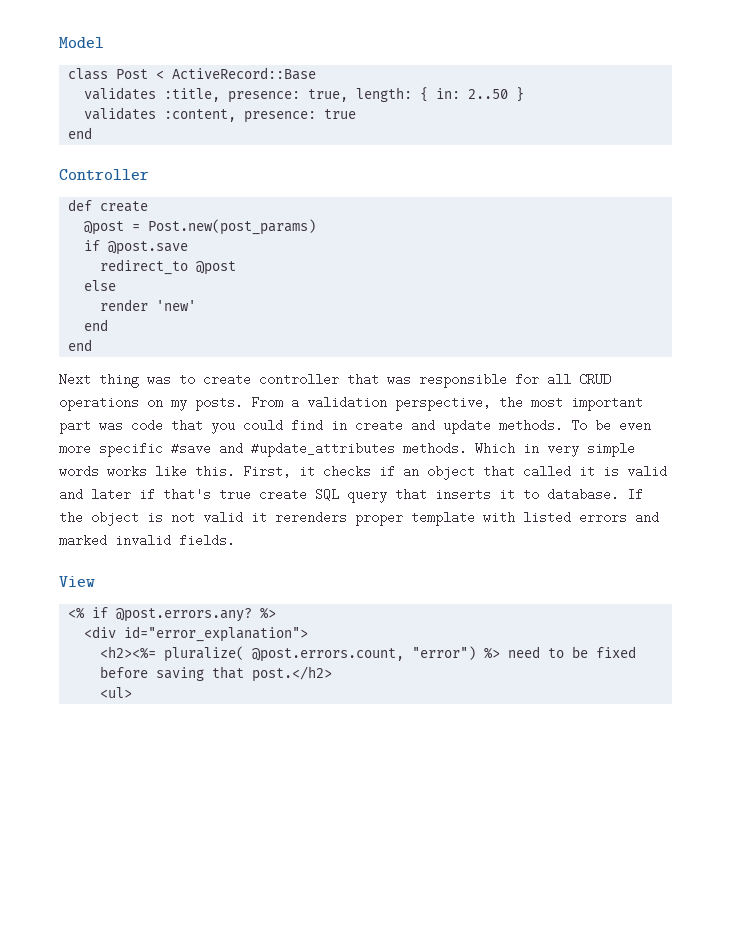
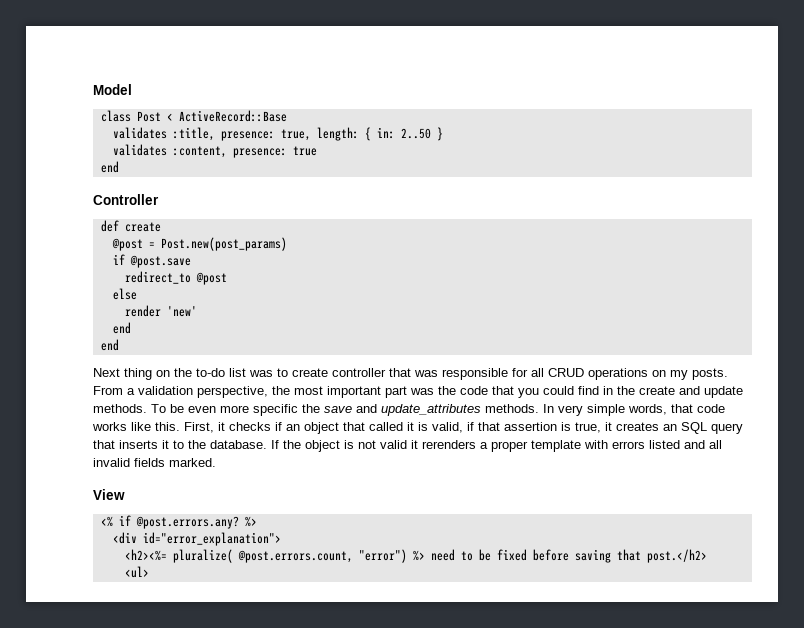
- Next thing was to create controller that was responsible for all CRUD operations on my posts.
+ Next thing on the to-do list was to create controller that was responsible for all CRUD operations on my posts.
- From a validation perspective, the most important part was code that you could find in create and update methods.
+ From a validation perspective, the most important part was the code that you could find in the create and update methods.
- To be even more specific #save and #update_attributes methods. Which in very simple words works like this.
+ To be even more specific the save and update_attributes methods. In very simple words, that code works like this.
- First, it checks if an object that called it is valid and later if that's true create SQL query that inserts it to database.
+ First, it checks if an object that called it is valid, if that assertion is true, it creates an SQL query that inserts it to the database.
- If the object is not valid it rerenders proper template with listed errors and marked invalid fields.
+ If the object is not valid it rerenders a proper template with errors listed and all invalid fields marked.

